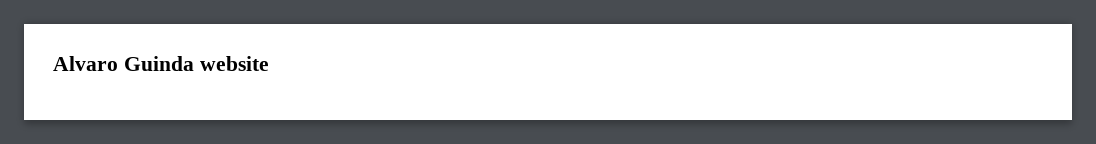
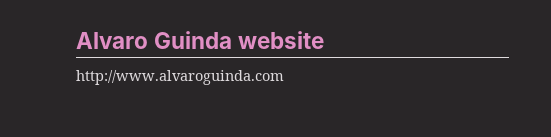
+ http://www.alvaroguinda.com

